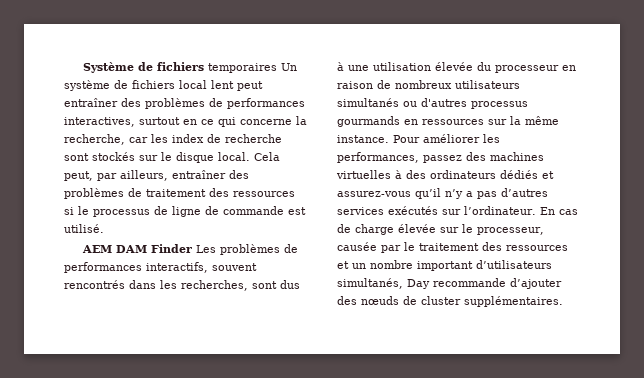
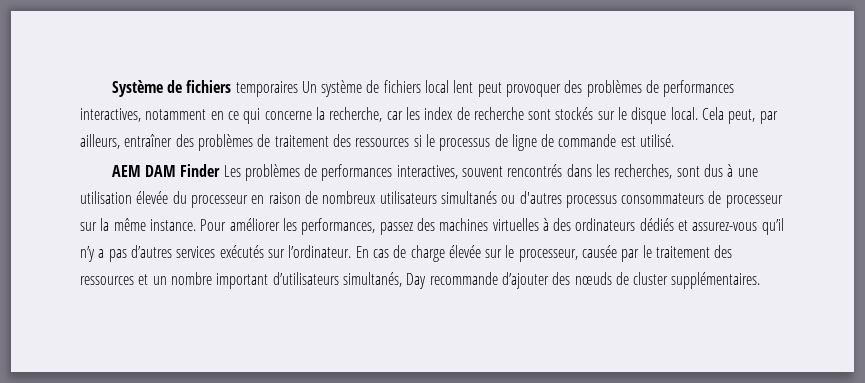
- Système de fichiers temporaires Un système de fichiers local lent peut entraîner des problèmes de performances interactives, surtout en ce qui concerne la recherche, car les index de recherche sont stockés sur le disque local.
+ Système de fichiers temporaires Un système de fichiers local lent peut provoquer des problèmes de performances interactives, notamment en ce qui concerne la recherche, car les index de recherche sont stockés sur le disque local.
- AEM DAM Finder Les problèmes de performances interactifs, souvent rencontrés dans les recherches, sont dus à une utilisation élevée du processeur en raison de nombreux utilisateurs simultanés ou d'autres processus gourmands en ressources sur la même instance.
+ AEM DAM Finder Les problèmes de performances interactives, souvent rencontrés dans les recherches, sont dus à une utilisation élevée du processeur en raison de nombreux utilisateurs simultanés ou d'autres processus consommateurs de processeur sur la même instance.

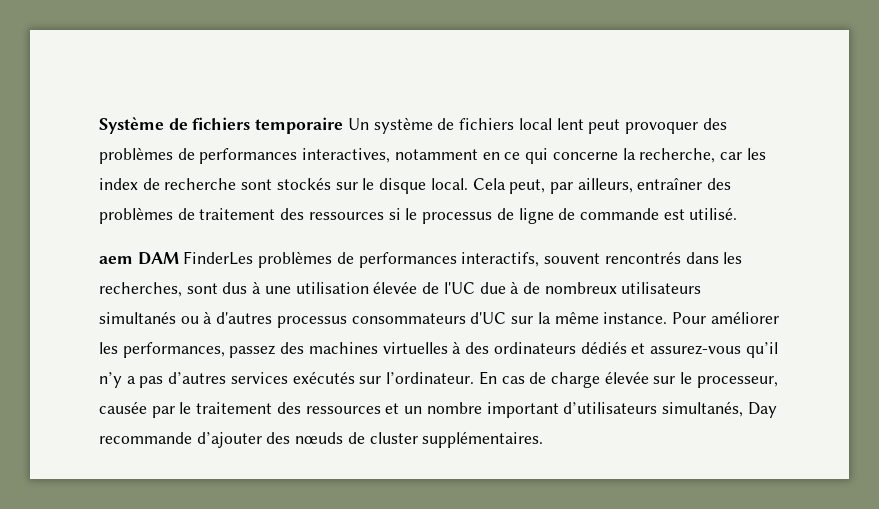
- Système de fichiers temporaires Un système de fichiers local lent peut provoquer des problèmes de performances interactives, notamment en ce qui concerne la recherche, car les index de recherche sont stockés sur le disque local.
+ Système de fichiers temporaire Un système de fichiers local lent peut provoquer des problèmes de performances interactives, notamment en ce qui concerne la recherche, car les index de recherche sont stockés sur le disque local.
- AEM DAM Finder Les problèmes de performances interactives, souvent rencontrés dans les recherches, sont dus à une utilisation élevée du processeur en raison de nombreux utilisateurs simultanés ou d'autres processus consommateurs de processeur sur la même instance.
+ aem DAM FinderLes problèmes de performances interactifs, souvent rencontrés dans les recherches, sont dus à une utilisation élevée de l'UC due à de nombreux utilisateurs simultanés ou à d'autres processus consommateurs d'UC sur la même instance.

